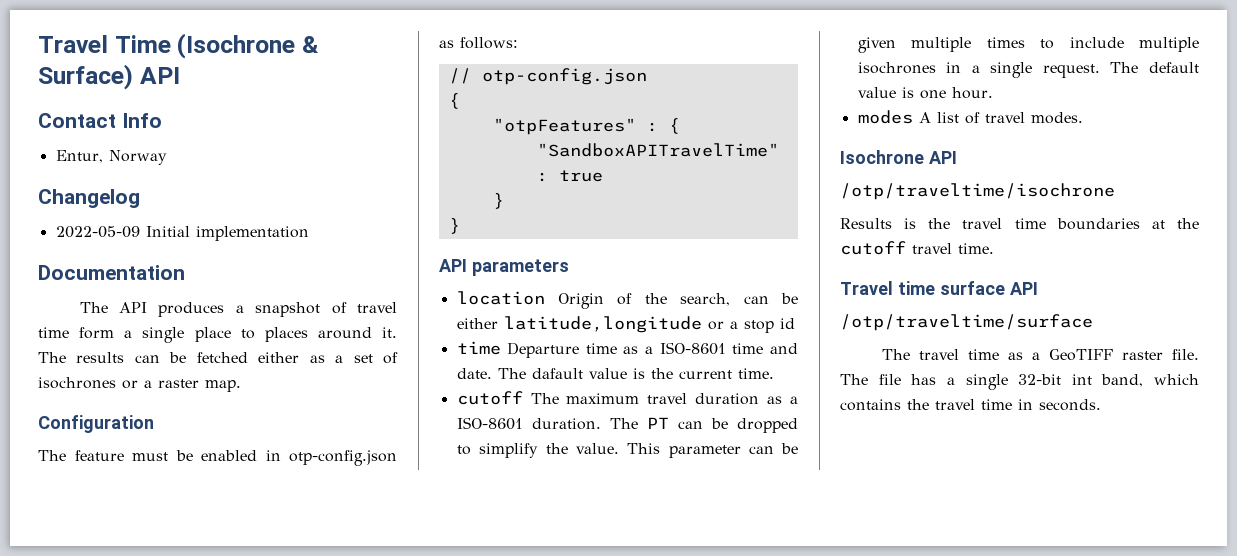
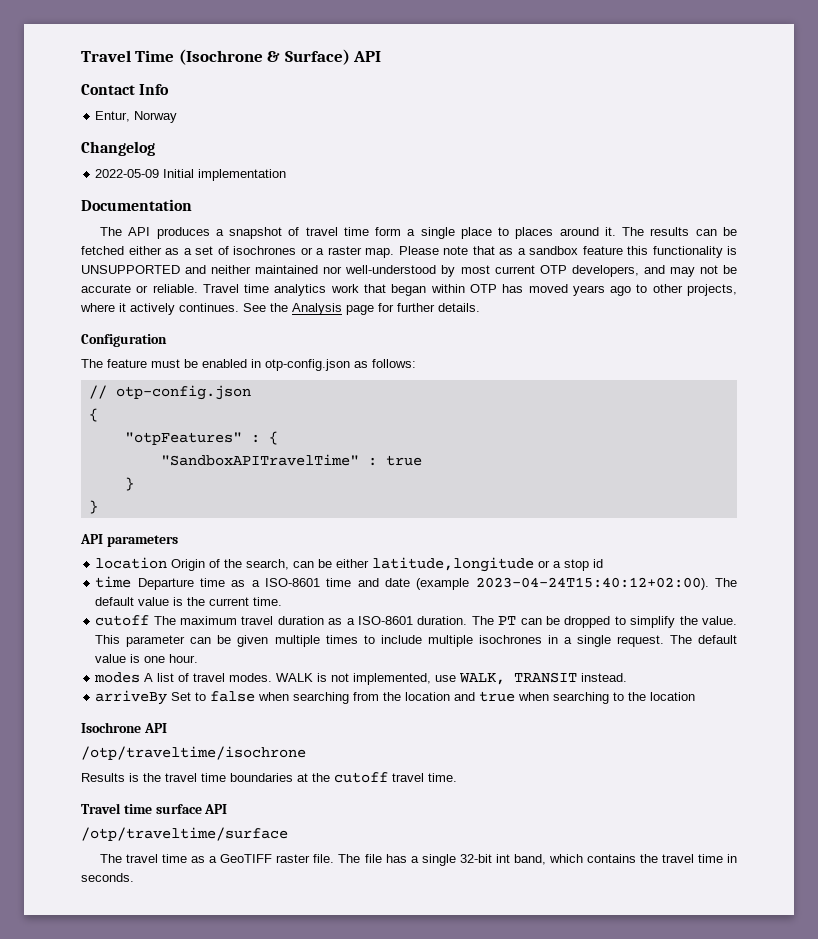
+ Please note that as a sandbox feature this functionality is UNSUPPORTED and neither maintained nor well-understood by most current OTP developers, and may not be accurate or reliable. Travel time analytics work that began within OTP has moved years ago to other projects, where it actively continues. See the Analysis page for further details.
- time Departure time as a ISO-8601 time and date. The dafault value is the current time.
+ time Departure time as a ISO-8601 time and date (example 2023-04-24T15:40:12+02:00). The default value is the current time.
+ WALK is not implemented, use WALK, TRANSIT instead.
+ arriveBy Set to false when searching from the location and true when searching to the location

